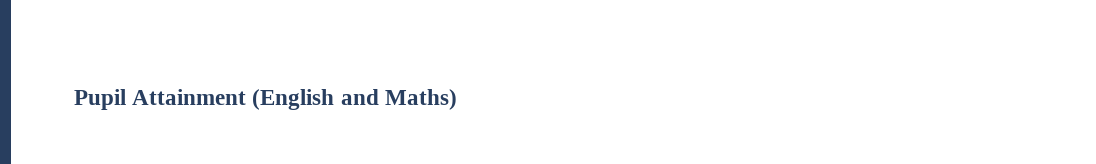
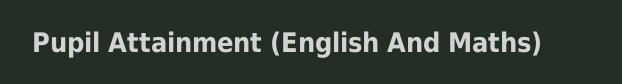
- Pupil Attainment (English and Maths)
+ Pupil Attainment (English And Maths)

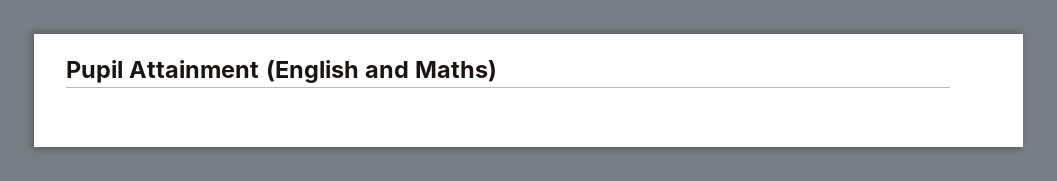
- Pupil Attainment (English And Maths)
+ Pupil Attainment (English and Maths)

